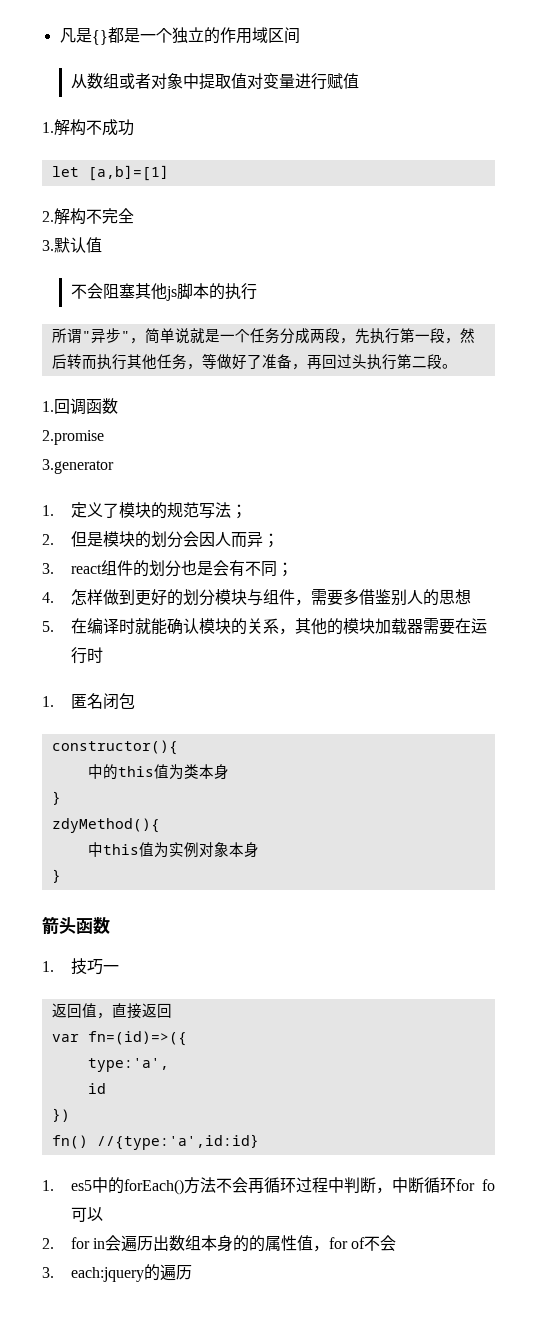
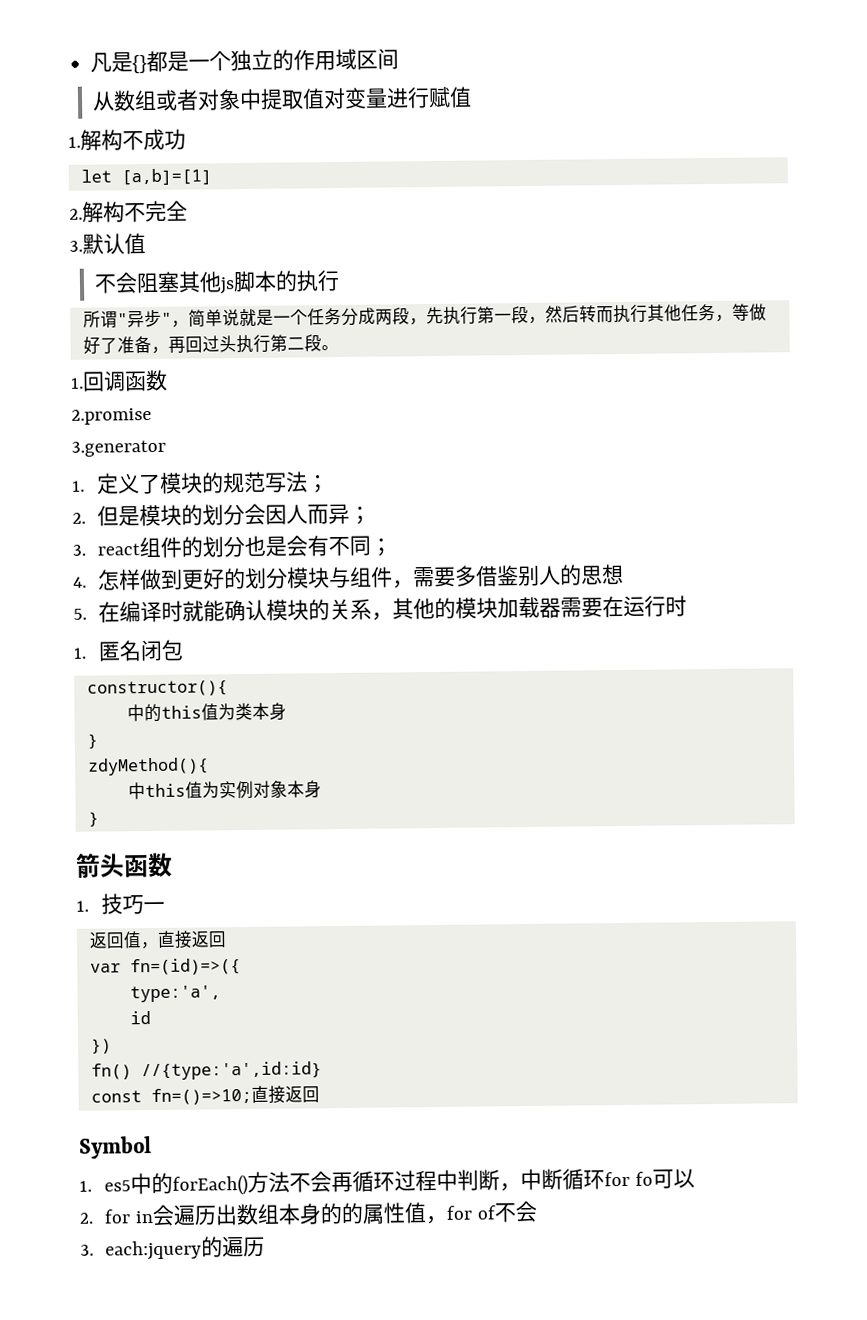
+ const fn=()=>10;直接返回
+ Symbol

